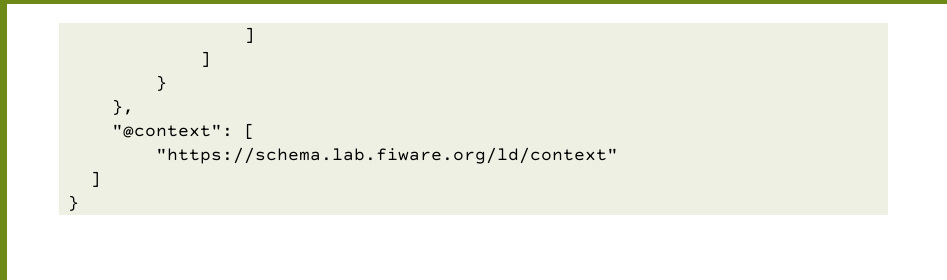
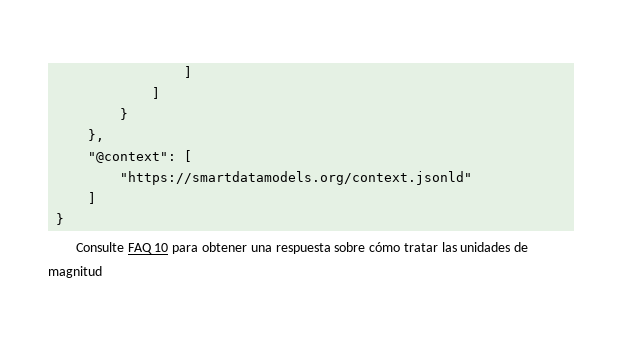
- "https://schema.lab.fiware.org/ld/context"
+ "https://smartdatamodels.org/context.jsonld"
  ]
  }
+ Consulte FAQ 10 para obtener una respuesta sobre cómo tratar las unidades de magnitud

